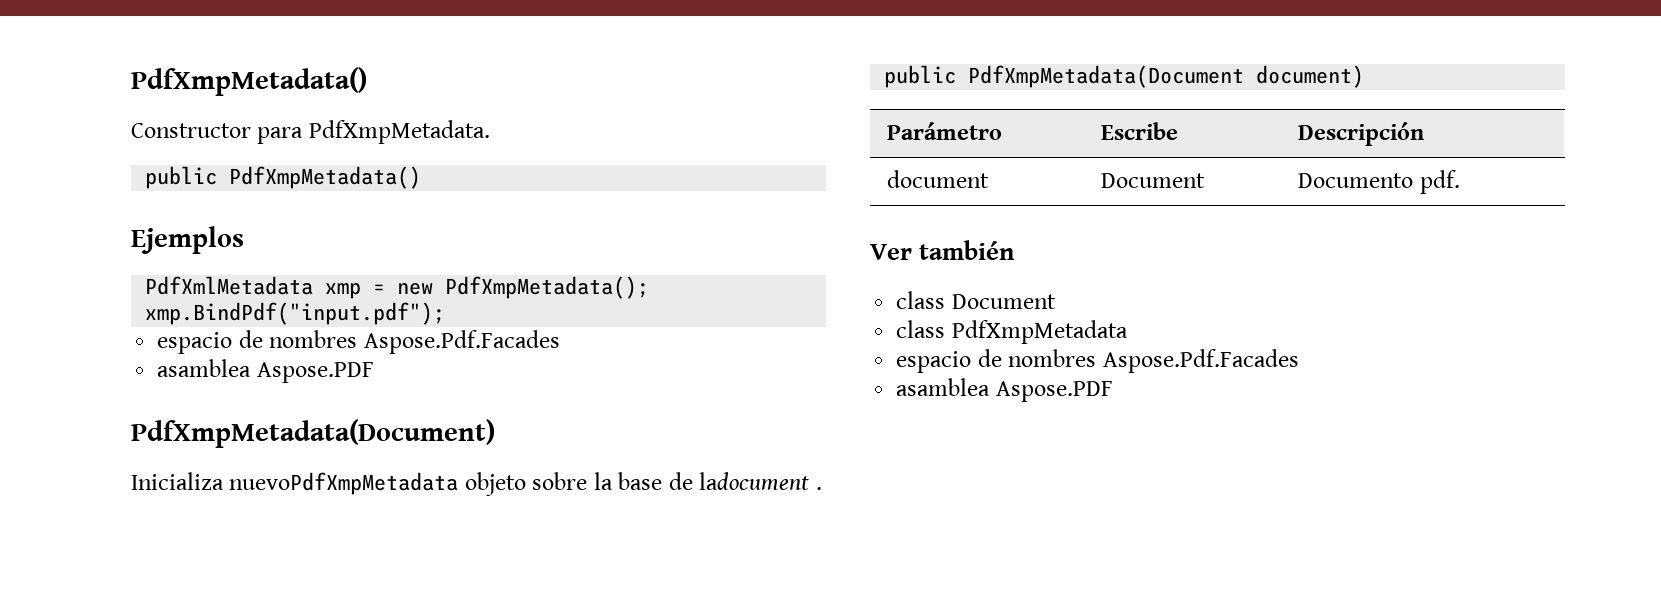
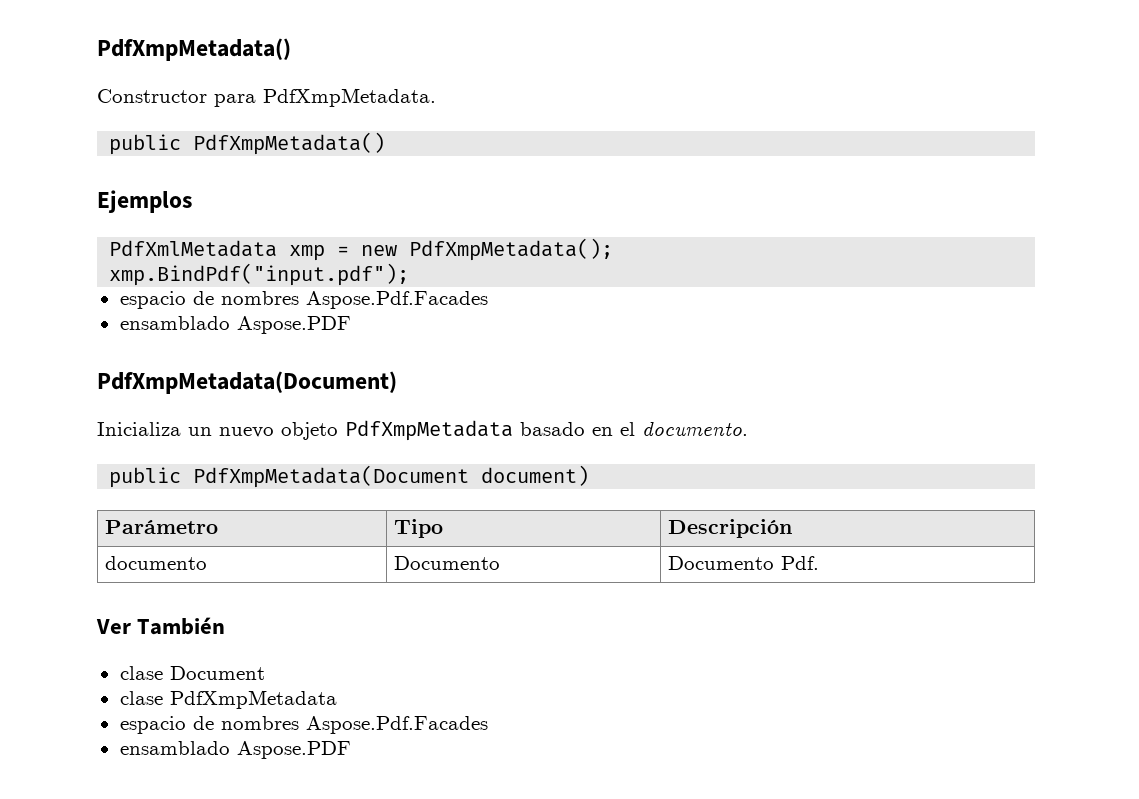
  xmp.BindPdf("input.pdf");
  espacio de nombres Aspose.Pdf.Facades
- asamblea Aspose.PDF
+ ensamblado Aspose.PDF
- Inicializa nuevoPdfXmpMetadata objeto sobre la base de ladocument .
+ Inicializa un nuevo objeto PdfXmpMetadata basado en el documento.
- Parámetro | Escribe | Descripción
+ Parámetro | Tipo | Descripción
- document | Document | Documento pdf.
+ documento | Documento | Documento Pdf.
- Ver también
- class Document
+ Ver También
+ clase Document
- class PdfXmpMetadata
+ clase PdfXmpMetadata
  espacio de nombres Aspose.Pdf.Facades
- asamblea Aspose.PDF
+ ensamblado Aspose.PDF

